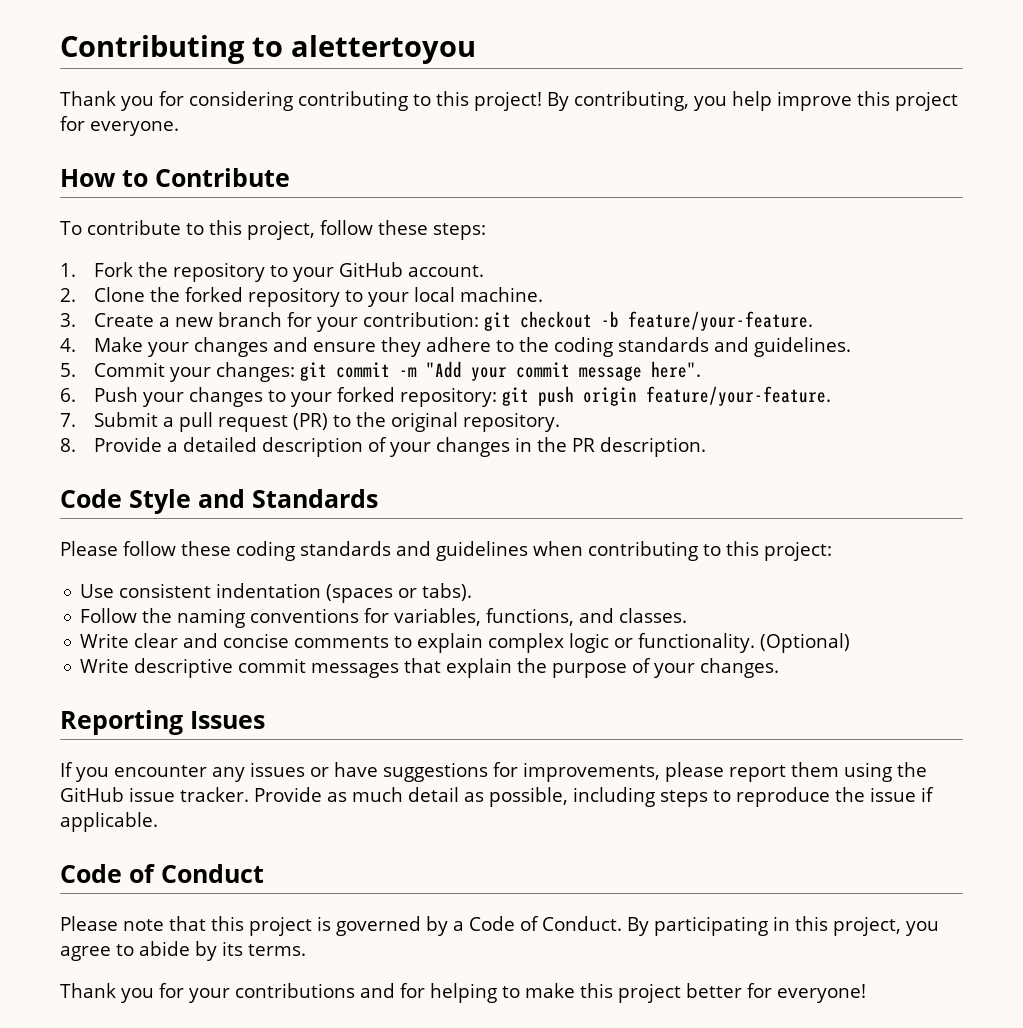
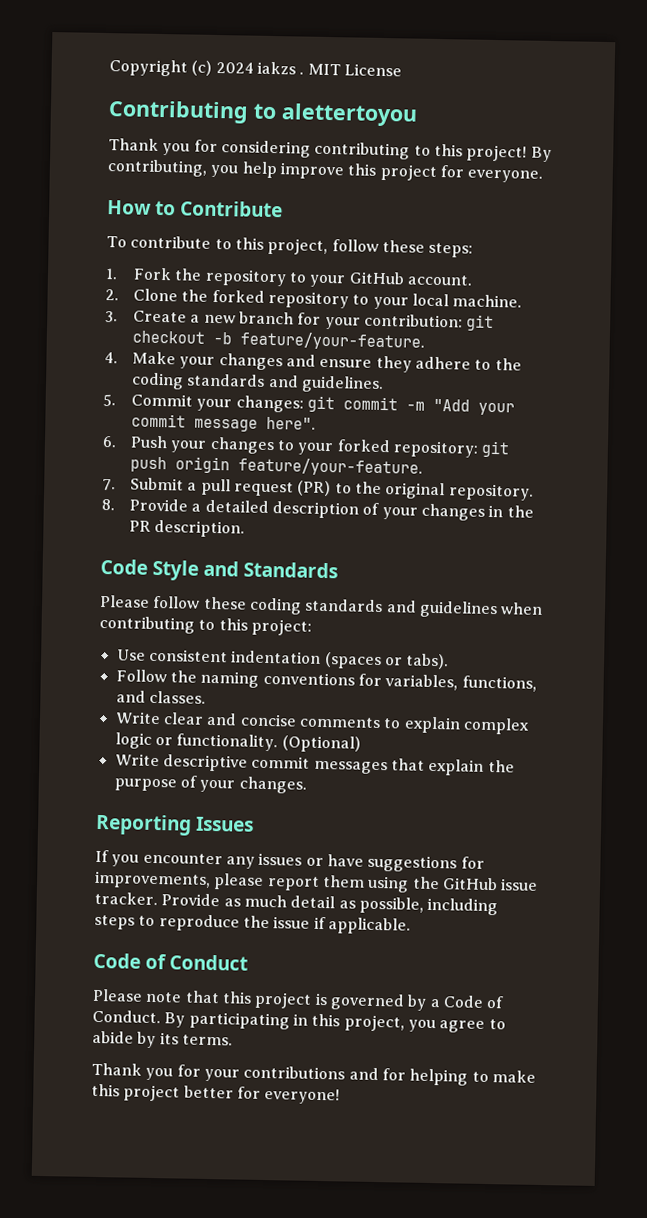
+ Copyright (c) 2024 iakzs . MIT License

